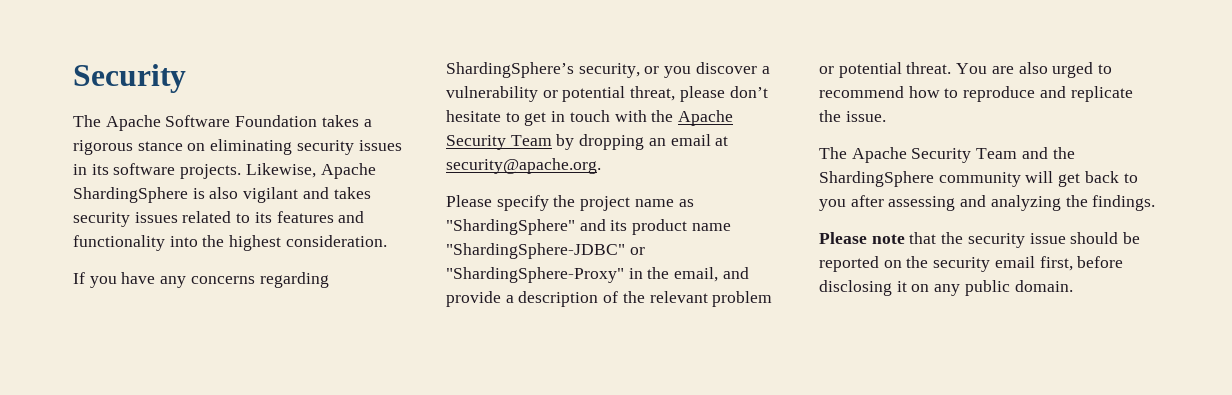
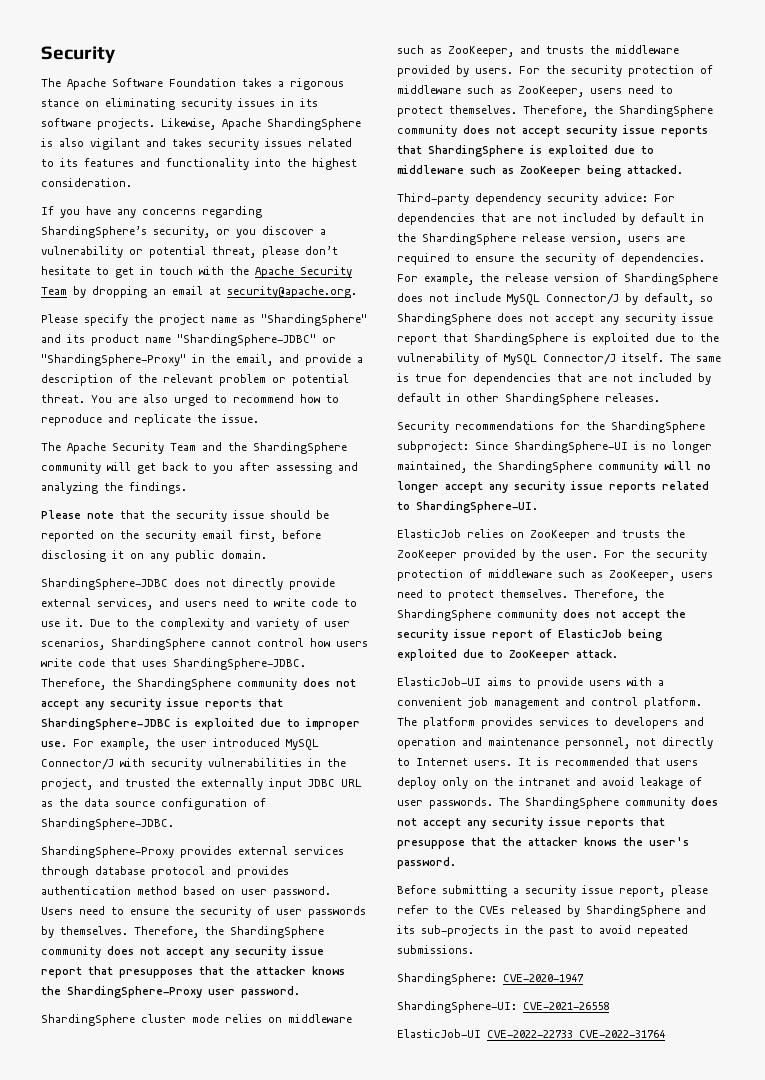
+ ShardingSphere-JDBC does not directly provide external services, and users need to write code to use it. Due to the complexity and variety of user scenarios, ShardingSphere cannot control how users write code that uses ShardingSphere-JDBC. Therefore, the ShardingSphere community does not accept any security issue reports that ShardingSphere-JDBC is exploited due to improper use. For example, the user introduced MySQL Connector/J with security vulnerabilities in the project, and trusted the externally input JDBC URL as the data source configuration of ShardingSphere-JDBC.
+ ShardingSphere-Proxy provides external services through database protocol and provides authentication method based on user password. Users need to ensure the security of user passwords by themselves. Therefore, the ShardingSphere community does not accept any security issue report that presupposes that the attacker knows the ShardingSphere-Proxy user password.
+ ShardingSphere cluster mode relies on middleware such as ZooKeeper, and trusts the middleware provided by users. For the security protection of middleware such as ZooKeeper, users need to protect themselves. Therefore, the ShardingSphere community does not accept security issue reports that ShardingSphere is exploited due to middleware such as ZooKeeper being attacked.
+ Third-party dependency security advice: For dependencies that are not included by default in the ShardingSphere release version, users are required to ensure the security of dependencies. For example, the release version of ShardingSphere does not include MySQL Connector/J by default, so ShardingSphere does not accept any security issue report that ShardingSphere is exploited due to the vulnerability of MySQL Connector/J itself. The same is true for dependencies that are not included by default in other ShardingSphere releases.
+ Security recommendations for the ShardingSphere subproject: Since ShardingSphere-UI is no longer maintained, the ShardingSphere community will no longer accept any security issue reports related to ShardingSphere-UI.
+ ElasticJob relies on ZooKeeper and trusts the ZooKeeper provided by the user. For the security protection of middleware such as ZooKeeper, users need to protect themselves. Therefore, the ShardingSphere community does not accept the security issue report of ElasticJob being exploited due to ZooKeeper attack.
+ ElasticJob-UI aims to provide users with a convenient job management and control platform. The platform provides services to developers and operation and maintenance personnel, not directly to Internet users. It is recommended that users deploy only on the intranet and avoid leakage of user passwords. The ShardingSphere community does not accept any security issue reports that presuppose that the attacker knows the user's password.
+ Before submitting a security issue report, please refer to the CVEs released by ShardingSphere and its sub-projects in the past to avoid repeated submissions.
+ ShardingSphere: CVE-2020-1947
+ ShardingSphere-UI: CVE-2021-26558
+ ElasticJob-UI CVE-2022-22733 CVE-2022-31764

